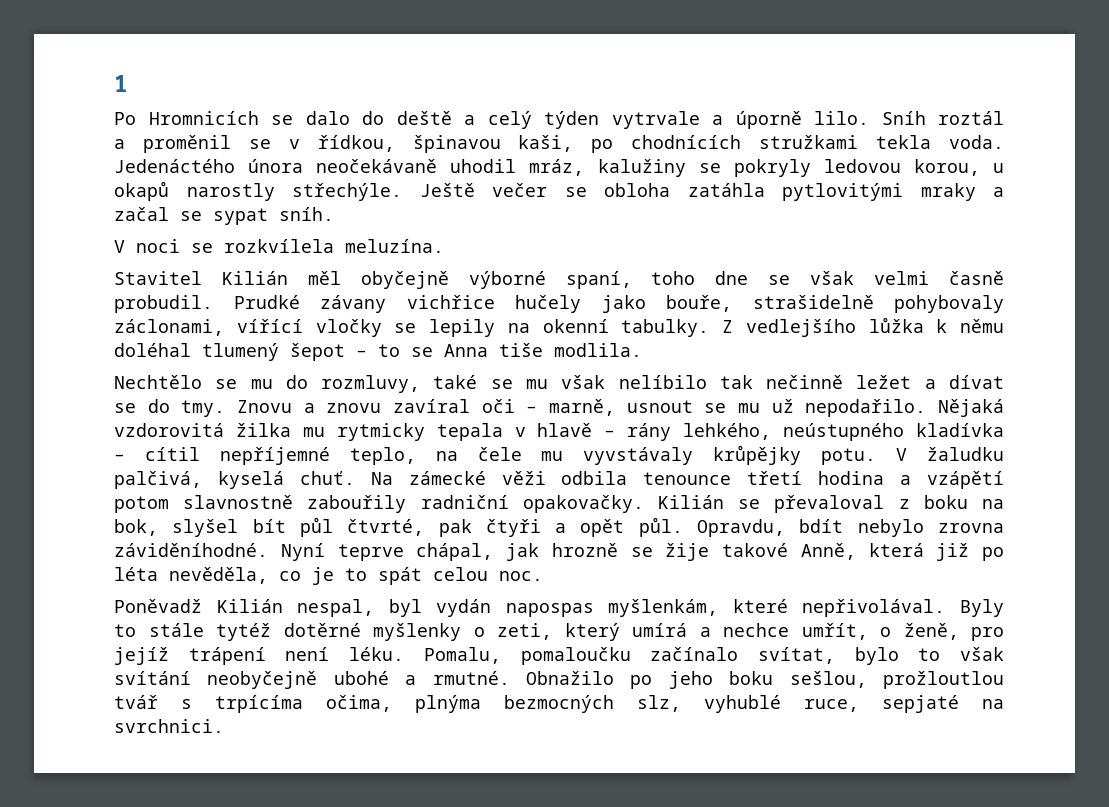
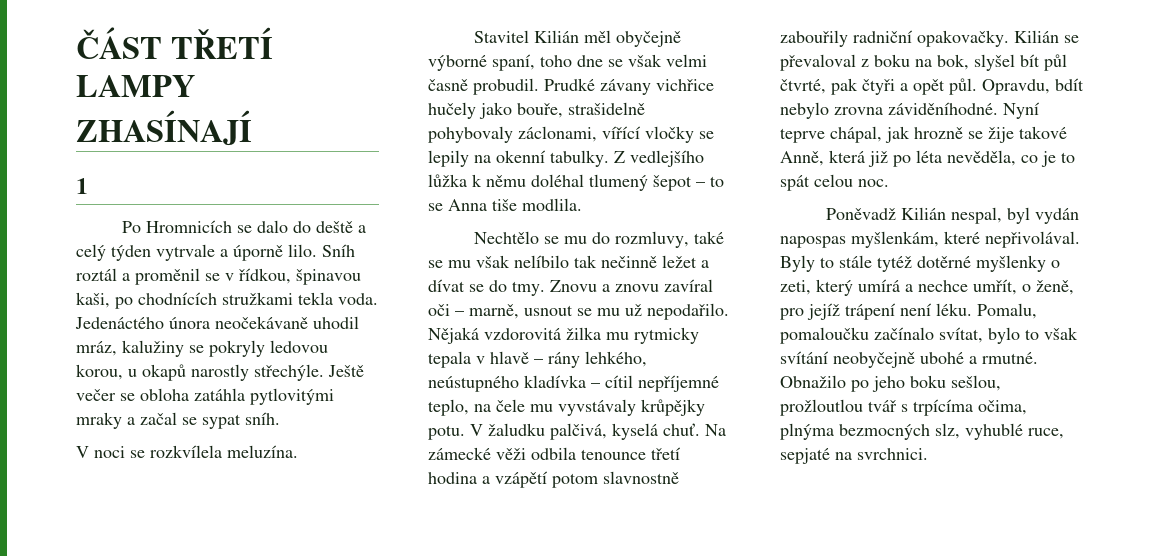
+ ČÁST TŘETÍ LAMPY ZHASÍNAJÍ

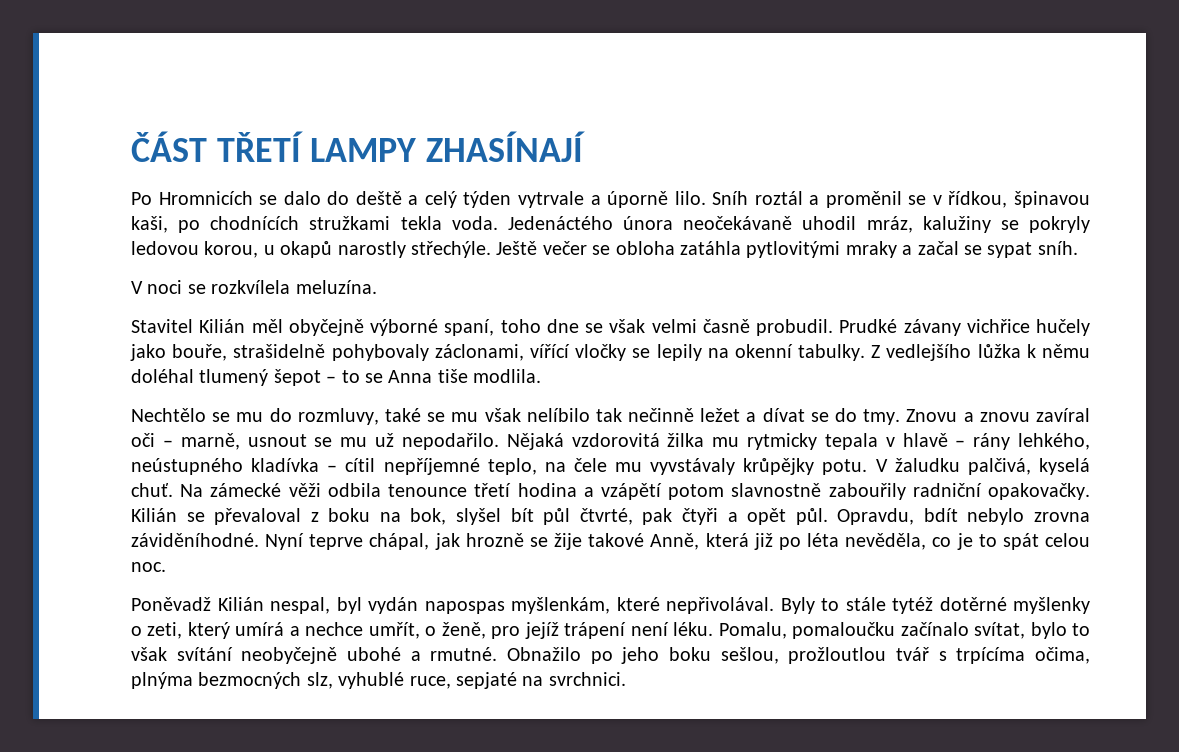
- 1

